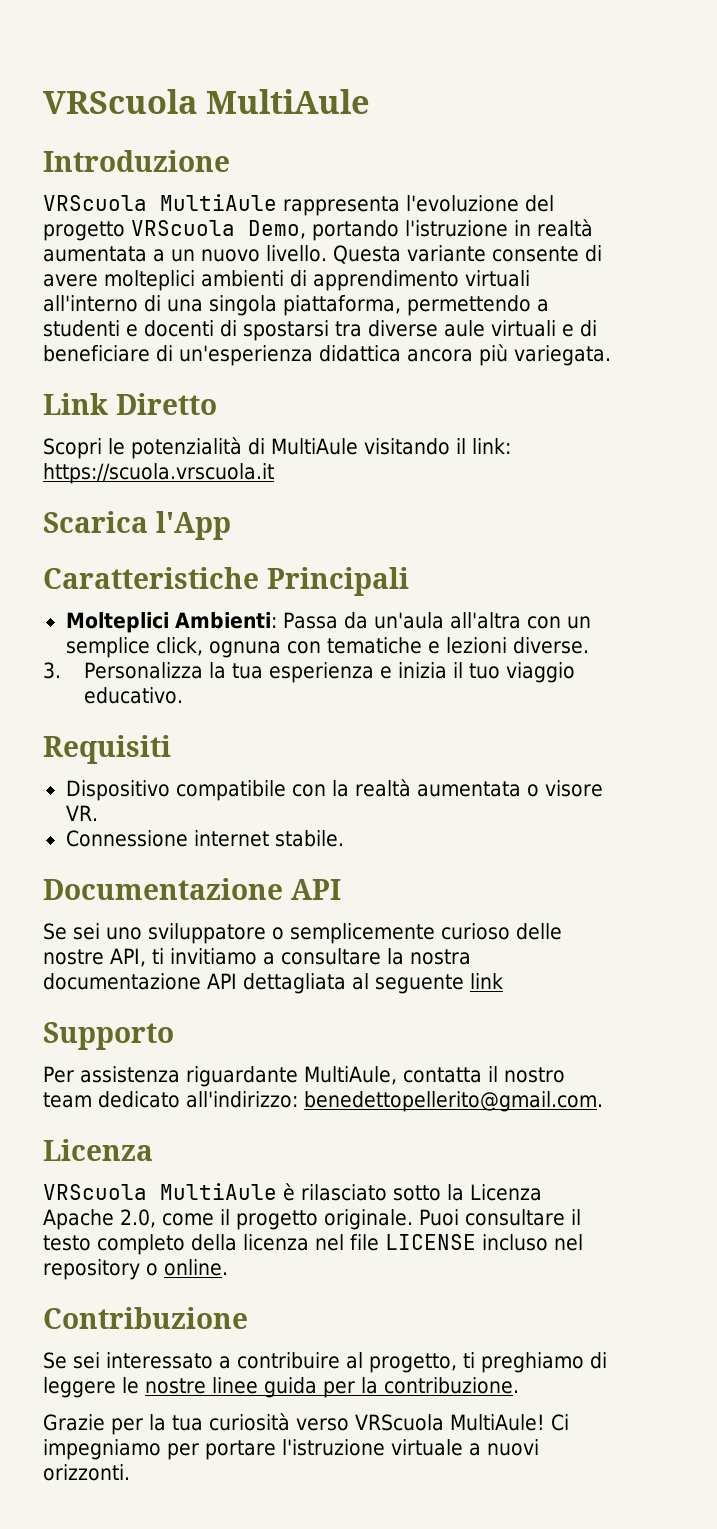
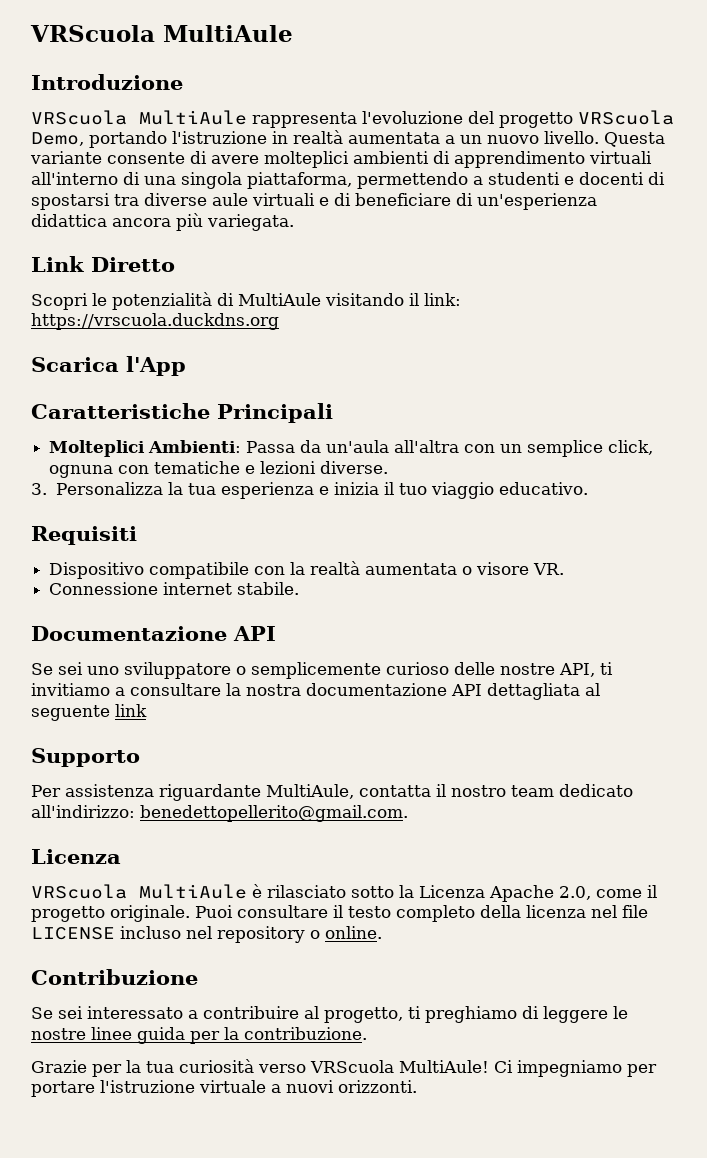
- Scopri le potenzialità di MultiAule visitando il link: https://scuola.vrscuola.it
+ Scopri le potenzialità di MultiAule visitando il link: https://vrscuola.duckdns.org

